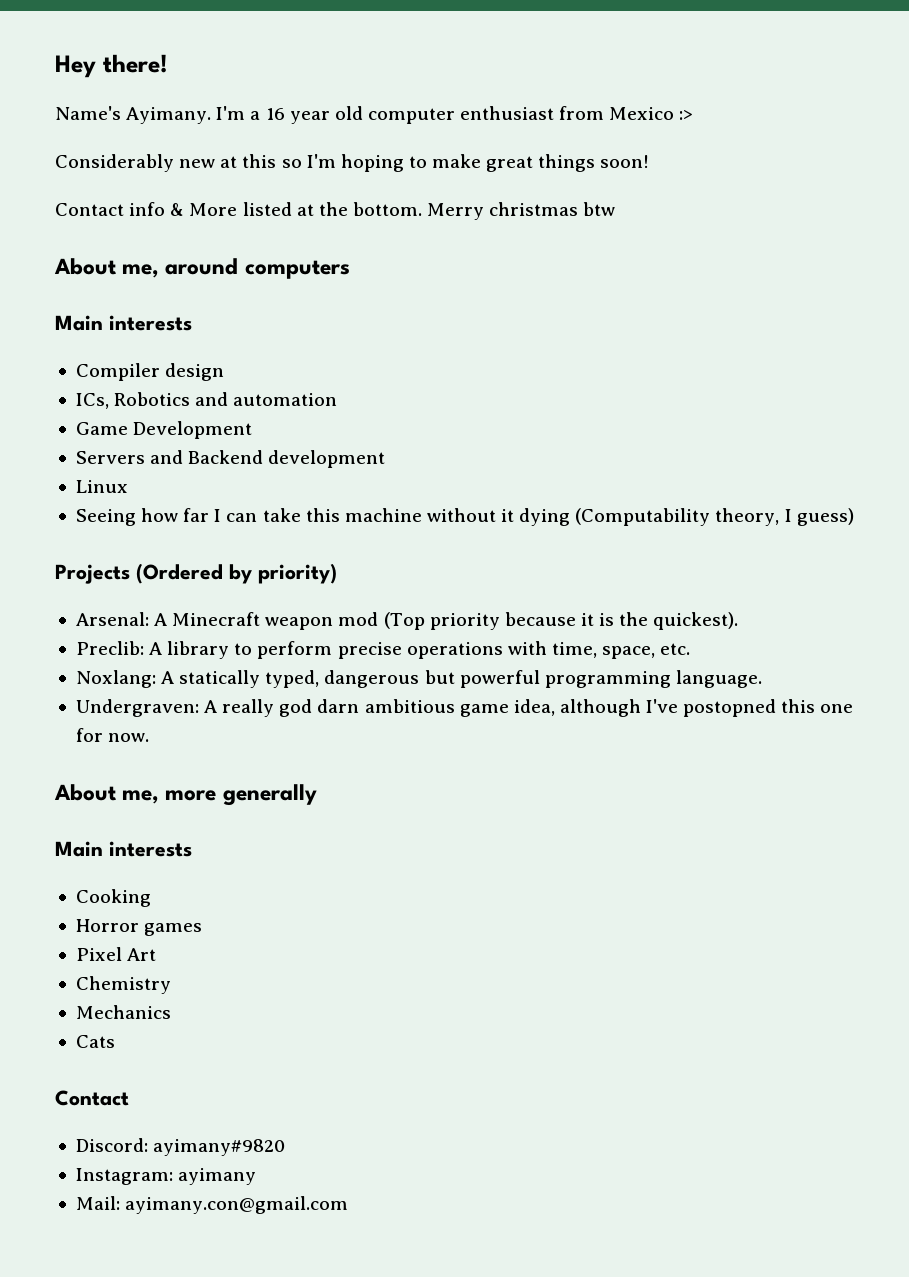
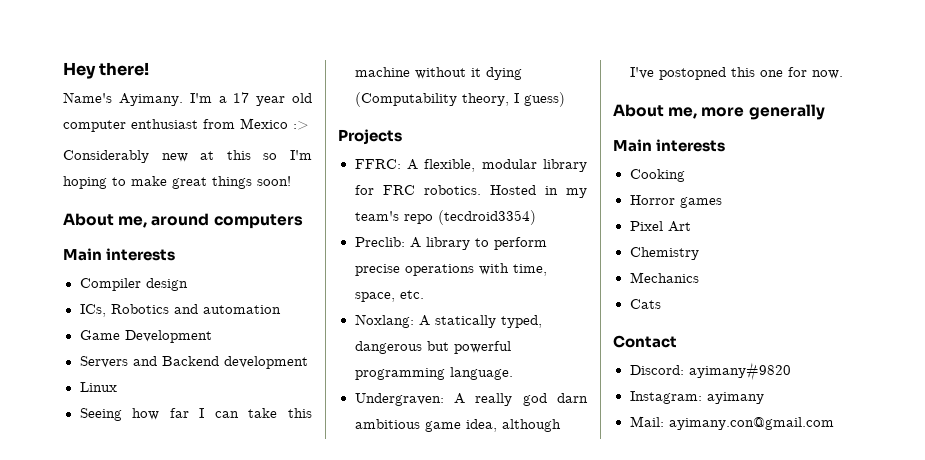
- I'm a 16 year old computer enthusiast from Mexico :>
+ I'm a 17 year old computer enthusiast from Mexico :>
- Contact info & More listed at the bottom. Merry christmas btw
- Projects (Ordered by priority)
- Arsenal: A Minecraft weapon mod (Top priority because it is the quickest).
+ Projects
+ FFRC: A flexible, modular library for FRC robotics. Hosted in my team's repo (tecdroid3354)

